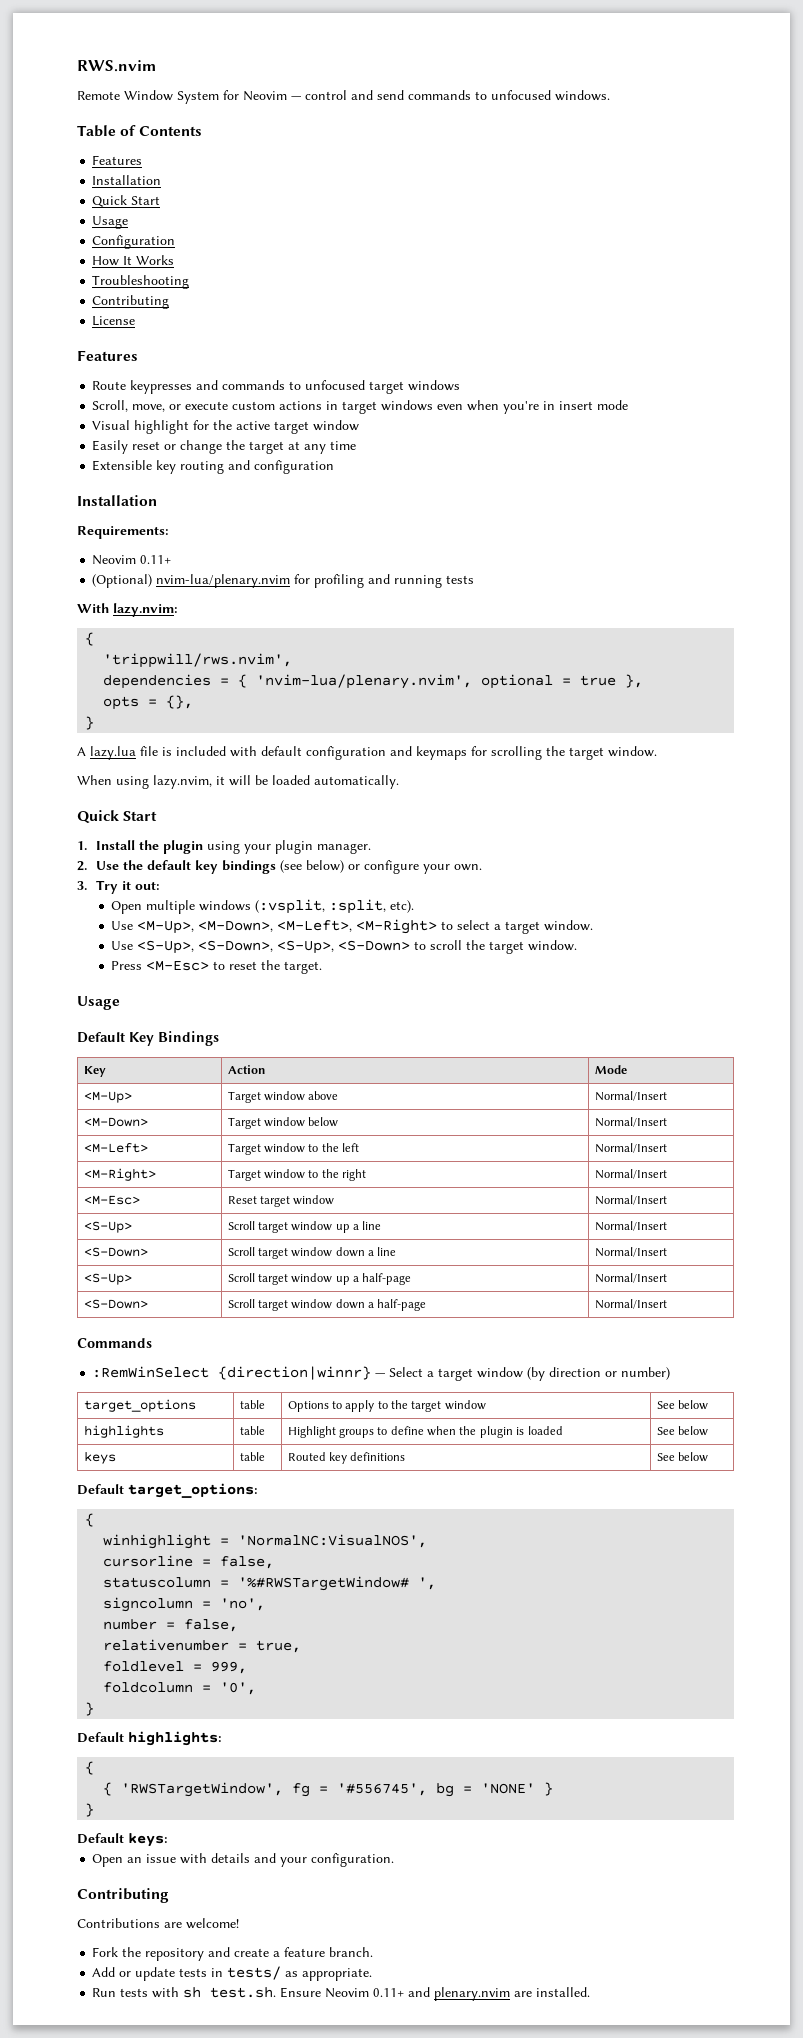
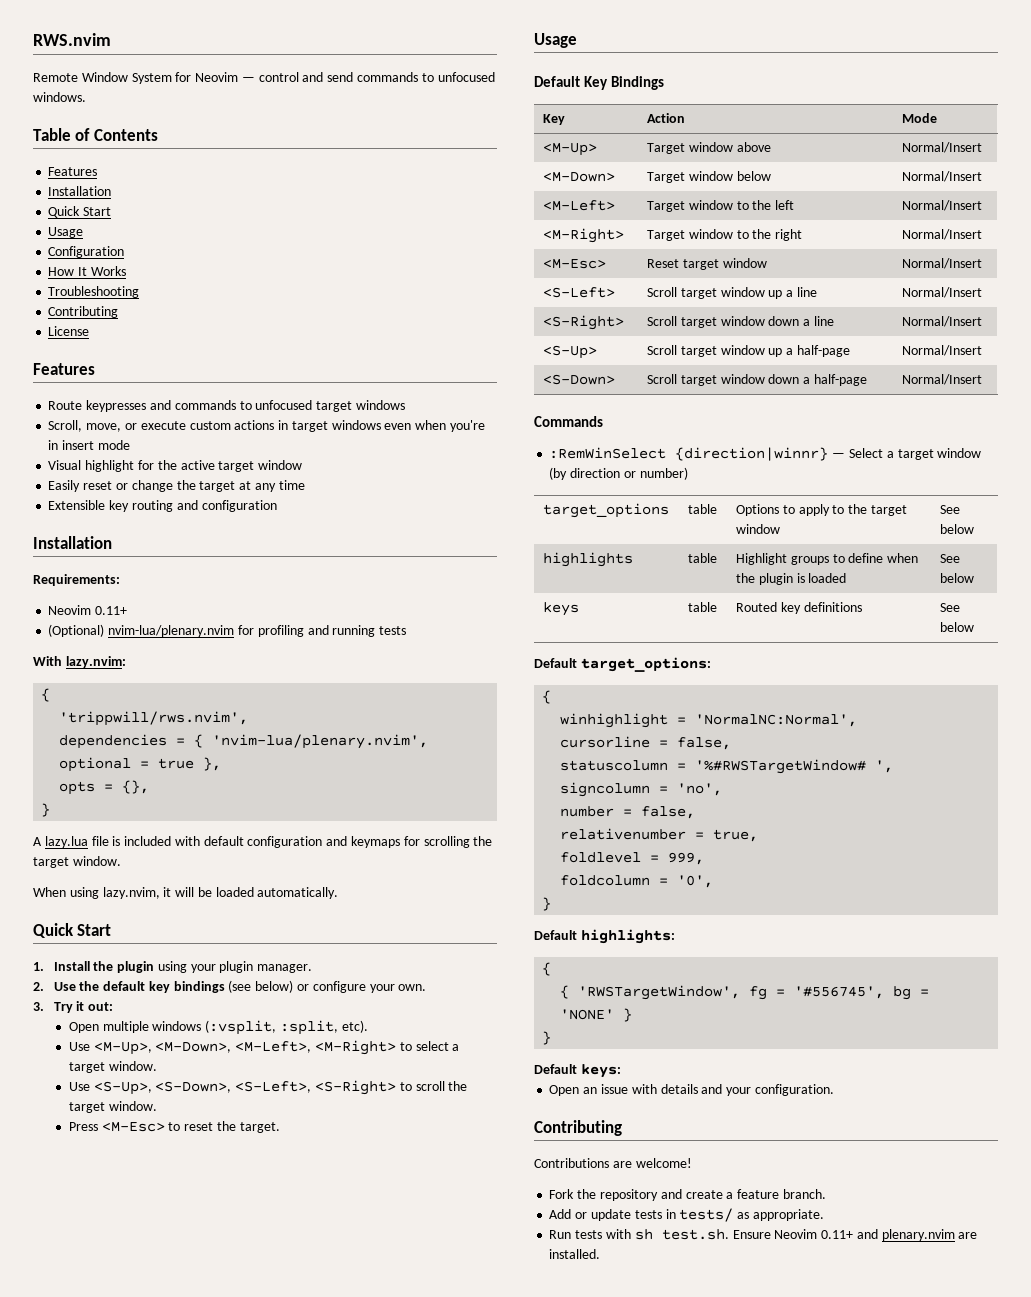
- Use <S-Up>, <S-Down>, <S-Up>, <S-Down> to scroll the target window.
+ Use <S-Up>, <S-Down>, <S-Left>, <S-Right> to scroll the target window.
- <S-Up> | Scroll target window up a line | Normal/Insert
+ <S-Left> | Scroll target window up a line | Normal/Insert
- <S-Down> | Scroll target window down a line | Normal/Insert
+ <S-Right> | Scroll target window down a line | Normal/Insert
- winhighlight = 'NormalNC:VisualNOS',
+ winhighlight = 'NormalNC:Normal',

